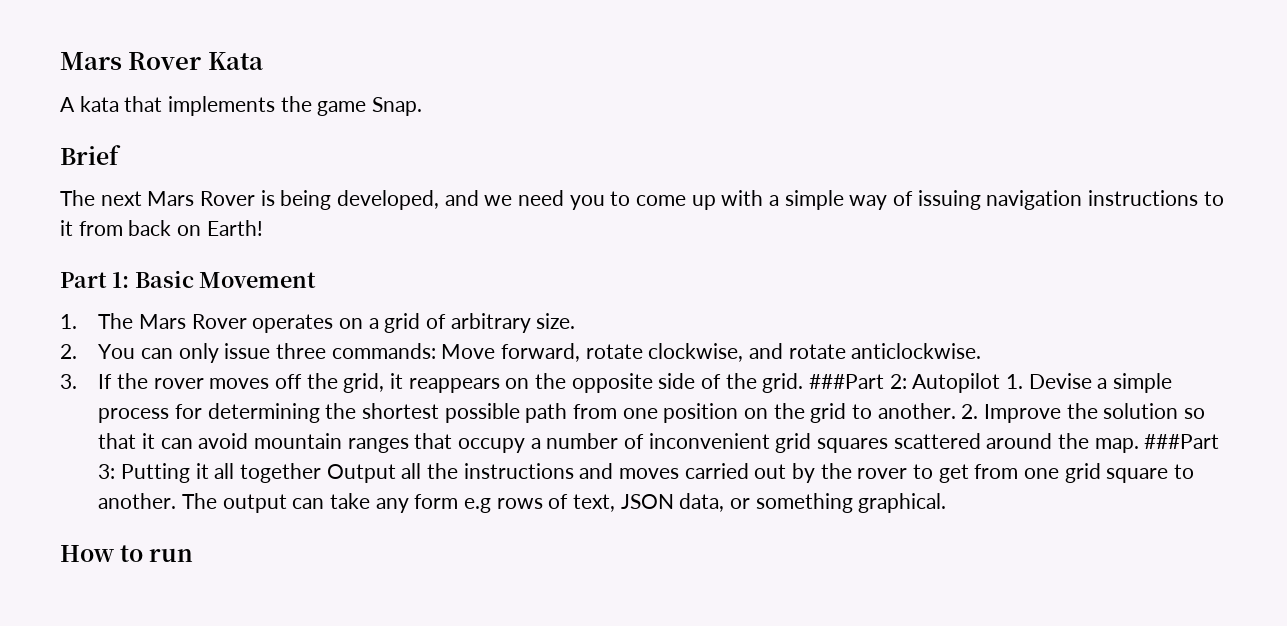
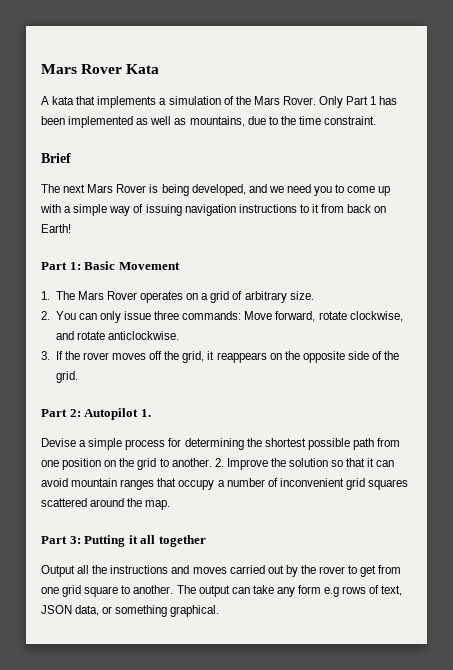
- A kata that implements the game Snap.
+ A kata that implements a simulation of the Mars Rover. Only Part 1 has been implemented as well as mountains, due to the time constraint.
- 3. If the rover moves off the grid, it reappears on the opposite side of the grid. ###Part 2: Autopilot 1. Devise a simple process for determining the shortest possible path from one position on the grid to another.
+ 3. If the rover moves off the grid, it reappears on the opposite side of the grid.
+ Part 2: Autopilot 1.
+ Devise a simple process for determining the shortest possible path from one position on the grid to another.
- 2. Improve the solution so that it can avoid mountain ranges that occupy a number of inconvenient grid squares scattered around the map. ###Part 3: Putting it all together Output all the instructions and moves carried out by the rover to get from one grid square to another.
+ 2. Improve the solution so that it can avoid mountain ranges that occupy a number of inconvenient grid squares scattered around the map.
+ Part 3: Putting it all together
+ Output all the instructions and moves carried out by the rover to get from one grid square to another.
- How to run

